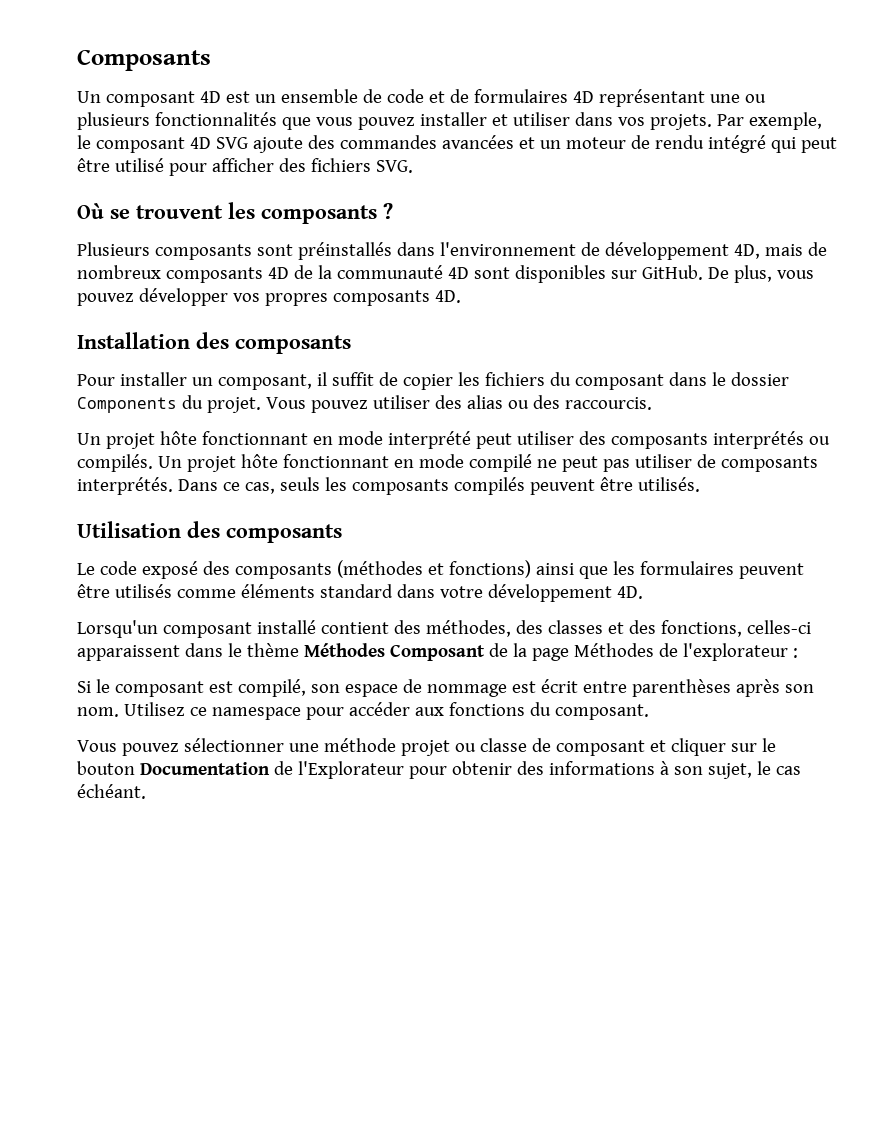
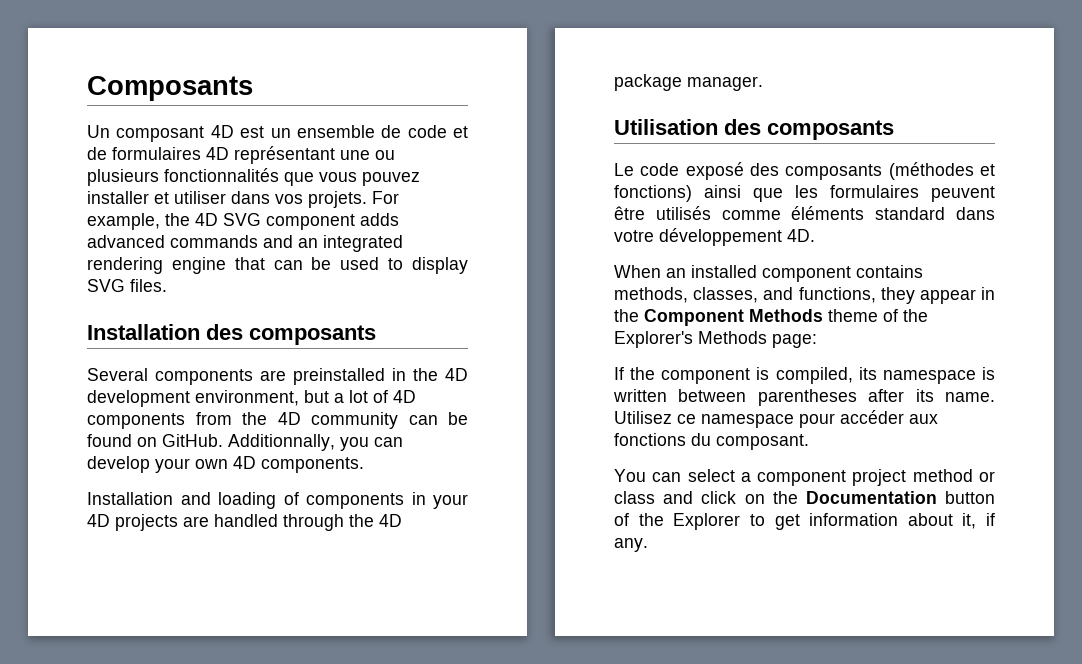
- Par exemple, le composant 4D SVG ajoute des commandes avancées et un moteur de rendu intégré qui peut être utilisé pour afficher des fichiers SVG.
- Où se trouvent les composants ?
- Plusieurs composants sont préinstallés dans l'environnement de développement 4D, mais de nombreux composants 4D de la communauté 4D sont disponibles sur GitHub. De plus, vous pouvez développer vos propres composants 4D.
+ For example, the 4D SVG component adds advanced commands and an integrated rendering engine that can be used to display SVG files.
  Installation des composants
- Pour installer un composant, il suffit de copier les fichiers du composant dans le dossier Components du projet. Vous pouvez utiliser des alias ou des raccourcis.
- Un projet hôte fonctionnant en mode interprété peut utiliser des composants interprétés ou compilés. Un projet hôte fonctionnant en mode compilé ne peut pas utiliser de composants interprétés. Dans ce cas, seuls les composants compilés peuvent être utilisés.
+ Several components are preinstalled in the 4D development environment, but a lot of 4D components from the 4D community can be found on GitHub. Additionnally, you can develop your own 4D components.
+ Installation and loading of components in your 4D projects are handled through the 4D package manager.
- Lorsqu'un composant installé contient des méthodes, des classes et des fonctions, celles-ci apparaissent dans le thème Méthodes Composant de la page Méthodes de l'explorateur :
- Si le composant est compilé, son espace de nommage est écrit entre parenthèses après son nom.
+ When an installed component contains methods, classes, and functions, they appear in the Component Methods theme of the Explorer's Methods page:
+ If the component is compiled, its namespace is written between parentheses after its name.
- Vous pouvez sélectionner une méthode projet ou classe de composant et cliquer sur le bouton Documentation de l'Explorateur pour obtenir des informations à son sujet, le cas échéant.
+ You can select a component project method or class and click on the Documentation button of the Explorer to get information about it, if any.

